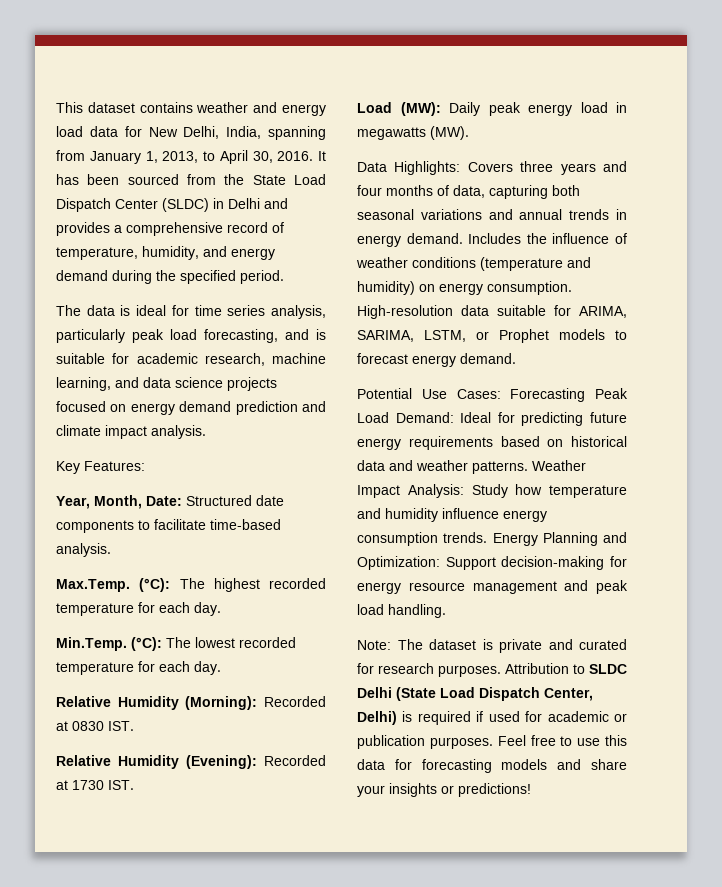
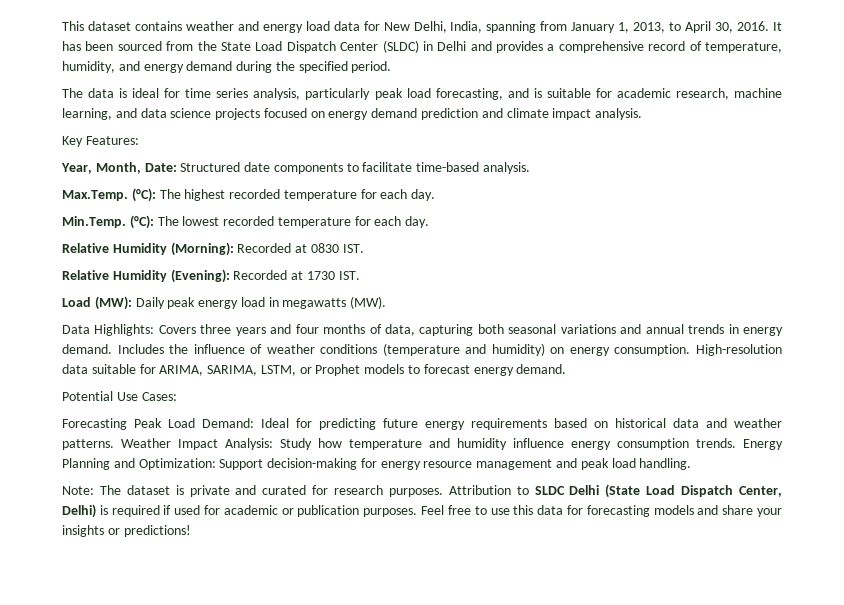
- Potential Use Cases: Forecasting Peak Load Demand: Ideal for predicting future energy requirements based on historical data and weather patterns.
+ Potential Use Cases:
+ Forecasting Peak Load Demand: Ideal for predicting future energy requirements based on historical data and weather patterns.

